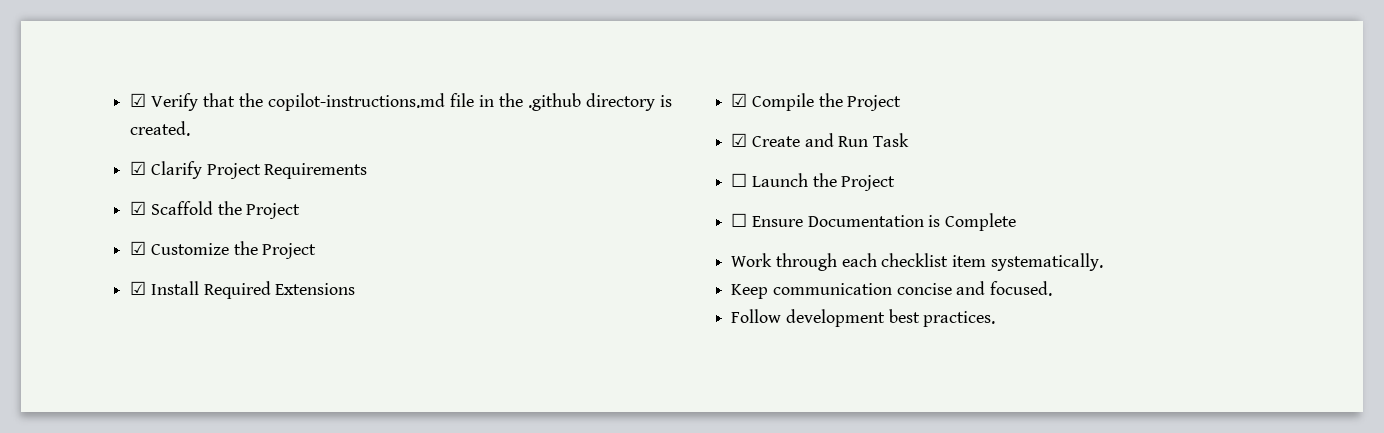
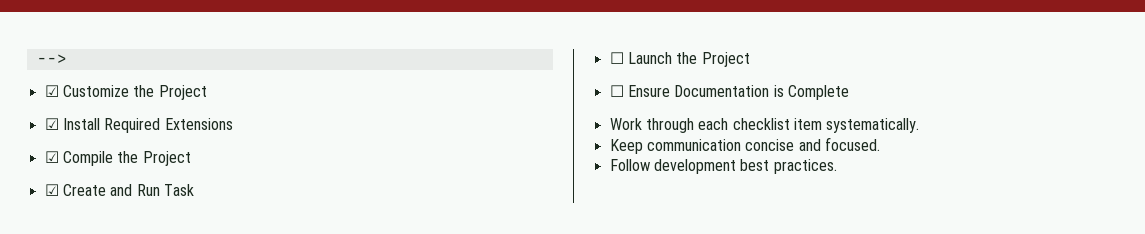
- ☑ Verify that the copilot-instructions.md file in the .github directory is created.
- ☑ Clarify Project Requirements
- ☑ Scaffold the Project
+ -->

